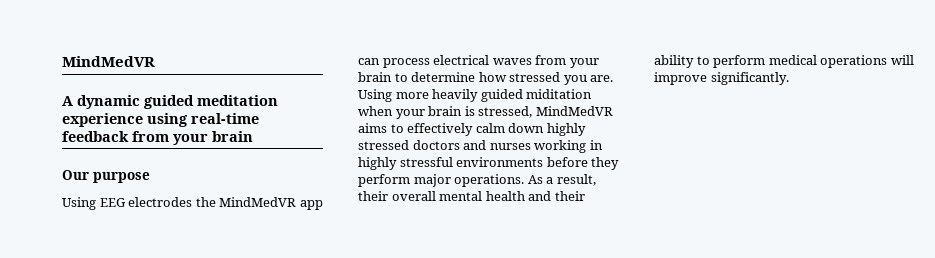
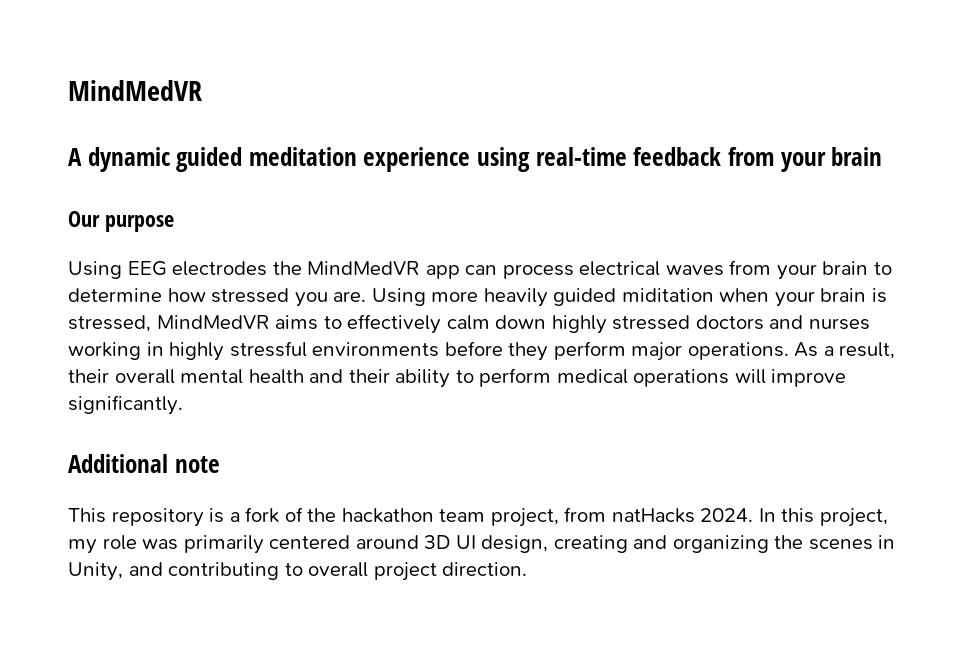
+ Additional note
+ This repository is a fork of the hackathon team project, from natHacks 2024. In this project, my role was primarily centered around 3D UI design, creating and organizing the scenes in Unity, and contributing to overall project direction.

